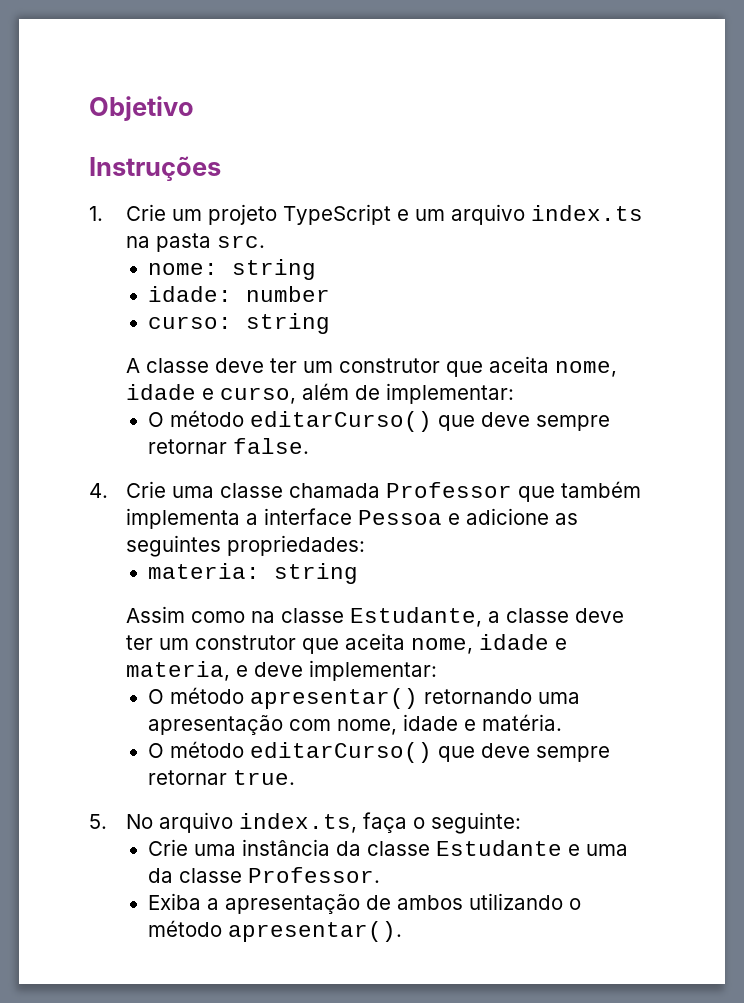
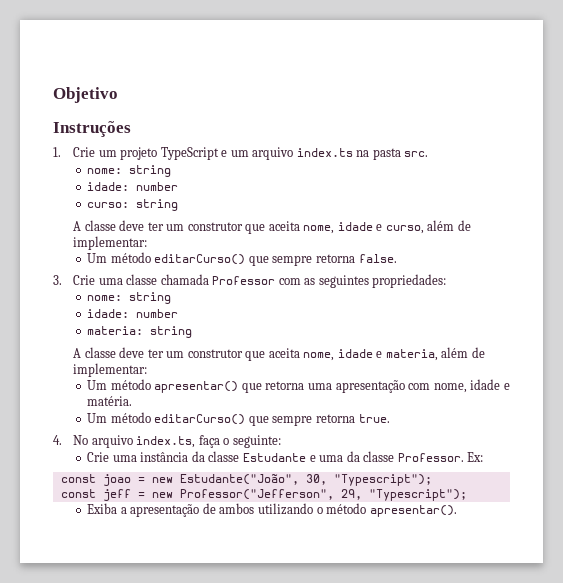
- O método editarCurso() que deve sempre retornar false.
+ Um método editarCurso() que sempre retorna false.
- 4. Crie uma classe chamada Professor que também implementa a interface Pessoa e adicione as seguintes propriedades:
+ 3. Crie uma classe chamada Professor com as seguintes propriedades:
+ nome: string
+ idade: number
  materia: string
- Assim como na classe Estudante, a classe deve ter um construtor que aceita nome, idade e materia, e deve implementar:
- O método apresentar() retornando uma apresentação com nome, idade e matéria.
+ A classe deve ter um construtor que aceita nome, idade e materia, além de implementar:
+ Um método apresentar() que retorna uma apresentação com nome, idade e matéria.
- O método editarCurso() que deve sempre retornar true.
+ Um método editarCurso() que sempre retorna true.
- 5. No arquivo index.ts, faça o seguinte:
+ 4. No arquivo index.ts, faça o seguinte:
+ Ex:
+ const joao = new Estudante("João", 30, "Typescript");
+ const jeff = new Professor("Jefferson", 29, "Typescript");

